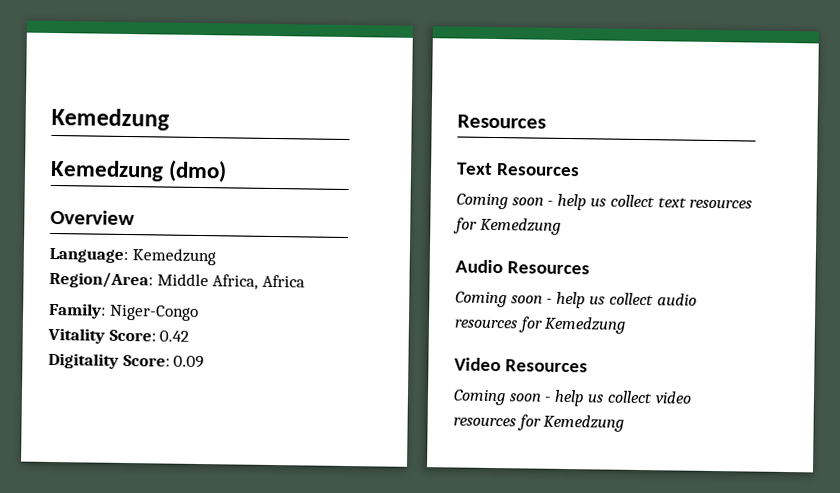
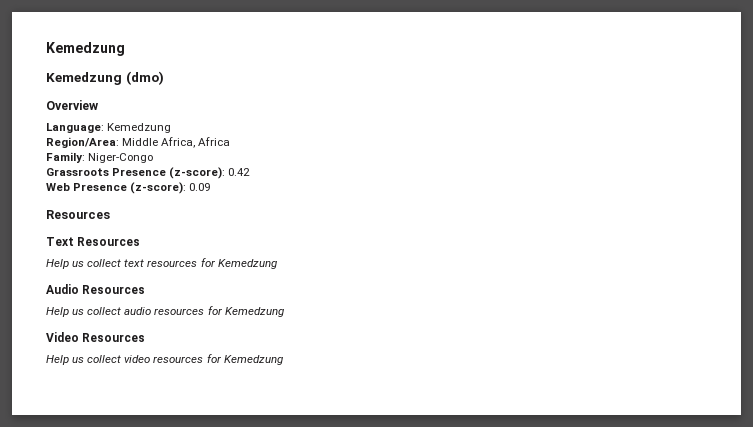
- Vitality Score: 0.42
- Digitality Score: 0.09
+ Grassroots Presence (z-score): 0.42
+ Web Presence (z-score): 0.09
- Coming soon - help us collect text resources for Kemedzung
+ Help us collect text resources for Kemedzung
- Coming soon - help us collect audio resources for Kemedzung
+ Help us collect audio resources for Kemedzung
- Coming soon - help us collect video resources for Kemedzung
+ Help us collect video resources for Kemedzung

